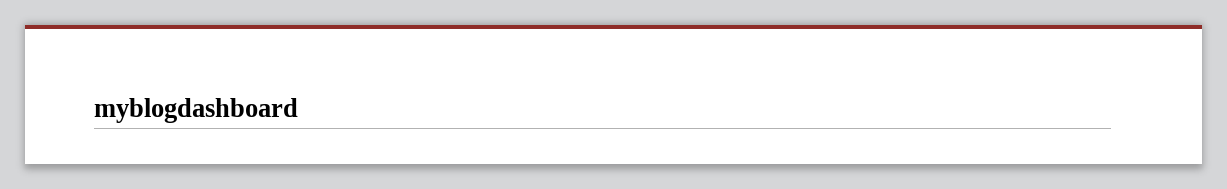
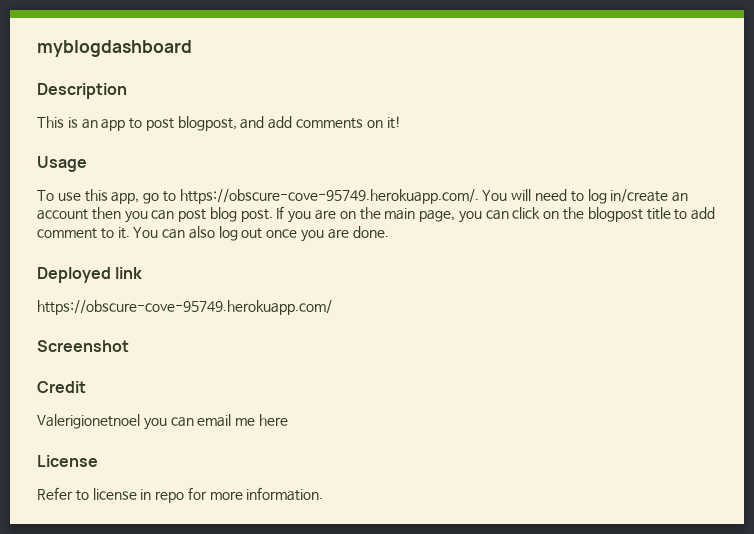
+ Description
+ This is an app to post blogpost, and add comments on it!
+ Usage
+ To use this app, go to https://obscure-cove-95749.herokuapp.com/. You will need to log in/create an account then you can post blog post. If you are on the main page, you can click on the blogpost title to add comment to it. You can also log out once you are done.
+ Deployed link
+ https://obscure-cove-95749.herokuapp.com/
+ Screenshot
+ Credit
+ Valerigionetnoel you can email me here
+ License
+ Refer to license in repo for more information.

